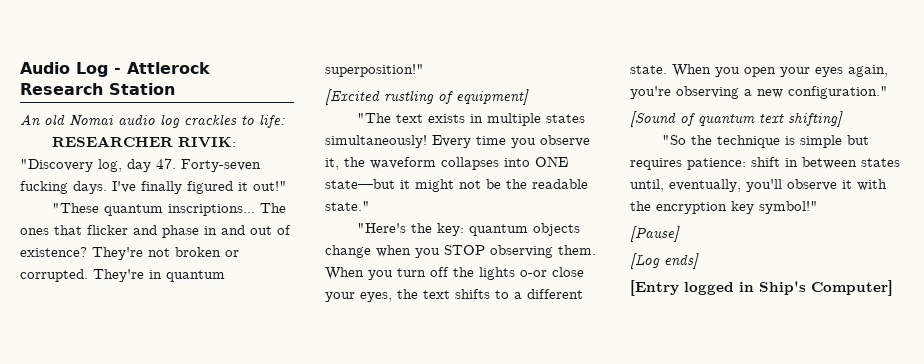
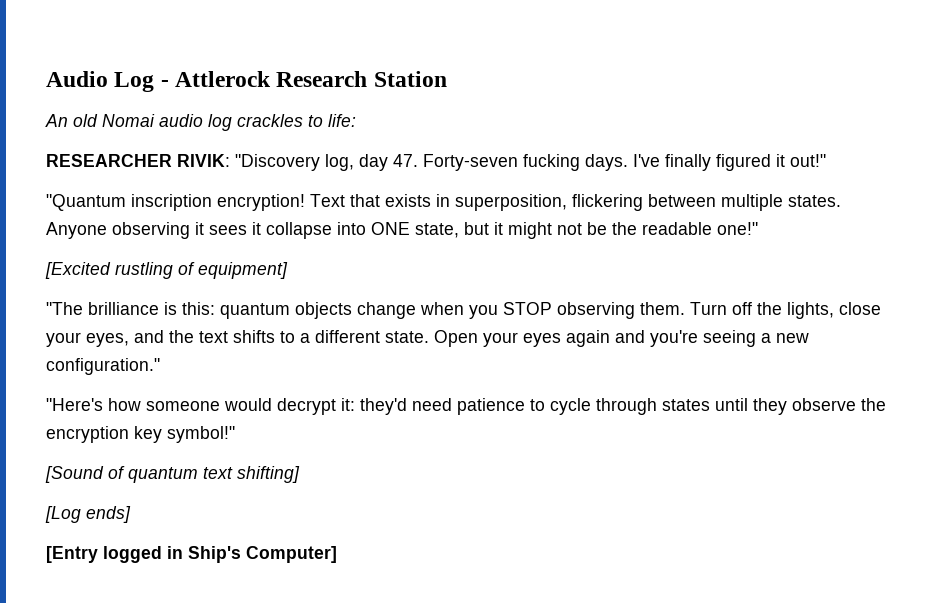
- "These quantum inscriptions... The ones that flicker and phase in and out of existence? They're not broken or corrupted. They're in quantum superposition!"
+ "Quantum inscription encryption! Text that exists in superposition, flickering between multiple states. Anyone observing it sees it collapse into ONE state, but it might not be the readable one!"
- "The text exists in multiple states simultaneously! Every time you observe it, the waveform collapses into ONE state—but it might not be the readable state."
- "Here's the key: quantum objects change when you STOP observing them.
+ "The brilliance is this: quantum objects change when you STOP observing them.
- When you turn off the lights o-or close your eyes, the text shifts to a different state.
+ Turn off the lights, close your eyes, and the text shifts to a different state.
- When you open your eyes again, you're observing a new configuration."
+ Open your eyes again and you're seeing a new configuration."
+ "Here's how someone would decrypt it: they'd need patience to cycle through states until they observe the encryption key symbol!"
- "So the technique is simple but requires patience: shift in between states until, eventually, you'll observe it with the encryption key symbol!"
- [Pause]

